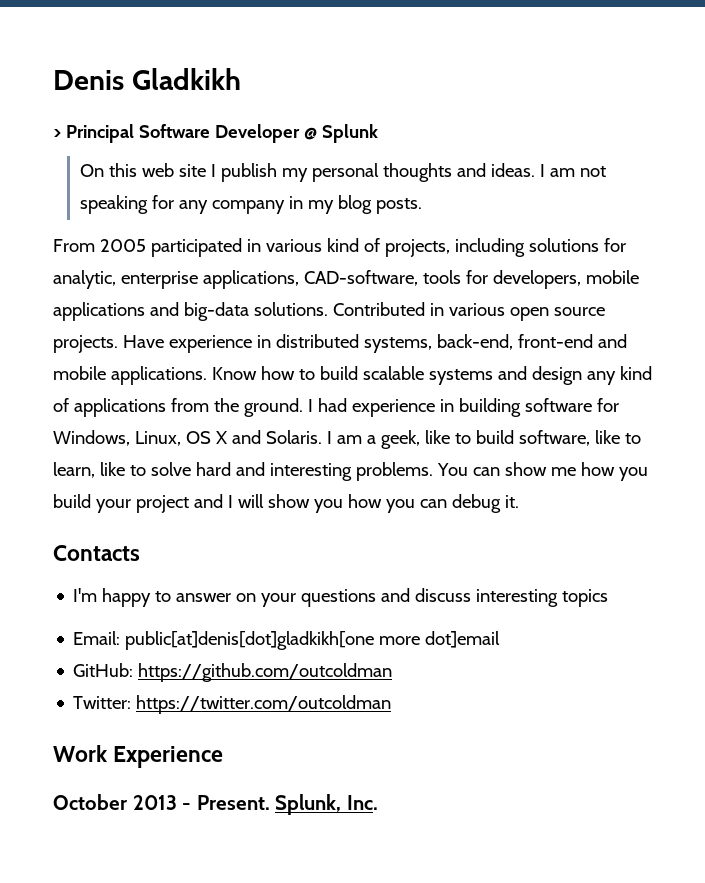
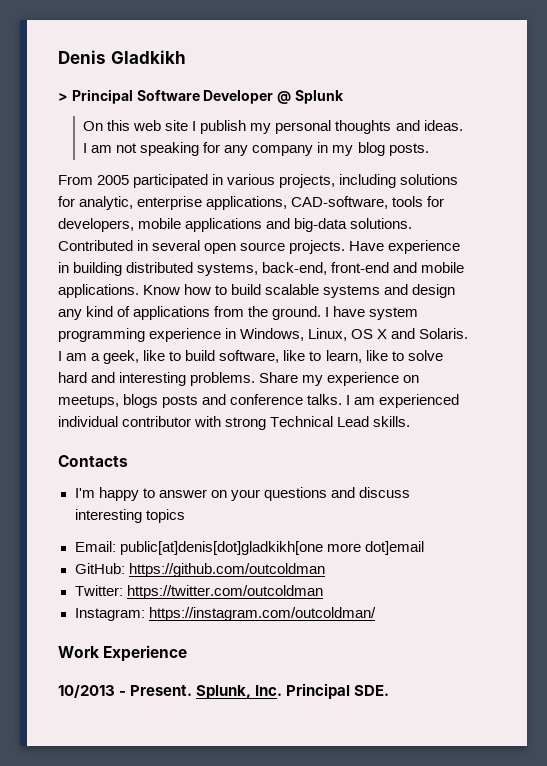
- From 2005 participated in various kind of projects, including solutions for analytic, enterprise applications, CAD-software, tools for developers, mobile applications and big-data solutions.
+ From 2005 participated in various projects, including solutions for analytic, enterprise applications, CAD-software, tools for developers, mobile applications and big-data solutions.
- Contributed in various open source projects.
+ Contributed in several open source projects.
- Have experience in distributed systems, back-end, front-end and mobile applications.
+ Have experience in building distributed systems, back-end, front-end and mobile applications.
- I had experience in building software for Windows, Linux, OS X and Solaris.
+ I have system programming experience in Windows, Linux, OS X and Solaris.
- You can show me how you build your project and I will show you how you can debug it.
+ Share my experience on meetups, blogs posts and conference talks. I am experienced individual contributor with strong Technical Lead skills.
+ Instagram: https://instagram.com/outcoldman/
- October 2013 - Present.
+ 10/2013 - Present.
- Splunk, Inc.
+ Splunk, Inc. Principal SDE.

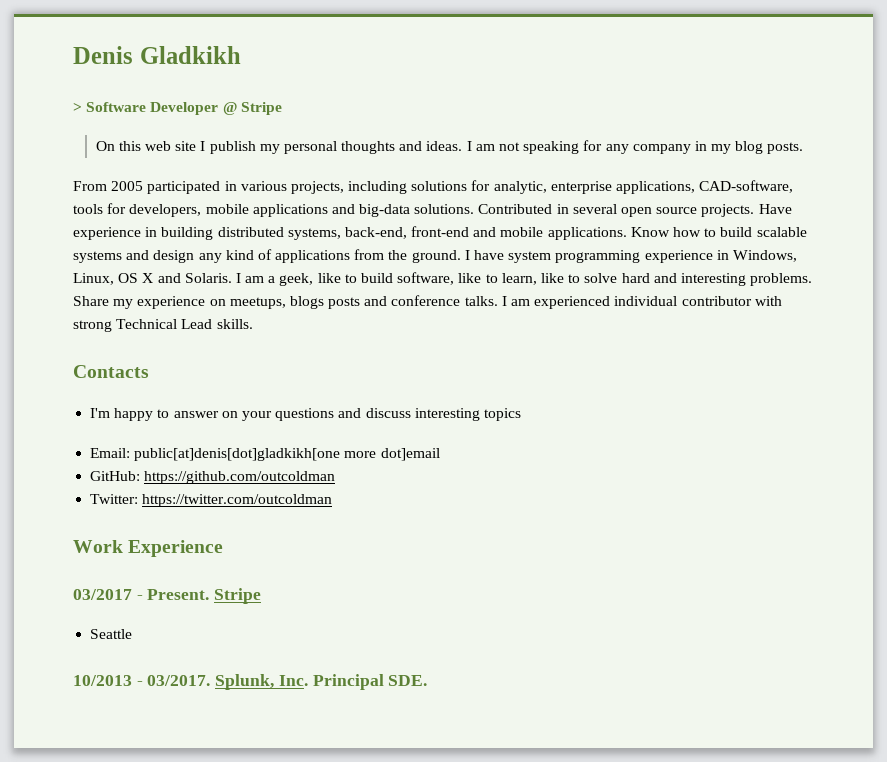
- > Principal Software Developer @ Splunk
+ > Software Developer @ Stripe
- Instagram: https://instagram.com/outcoldman/
+ 03/2017 - Present. Stripe
+ Seattle
- 10/2013 - Present.
+ 10/2013 - 03/2017.

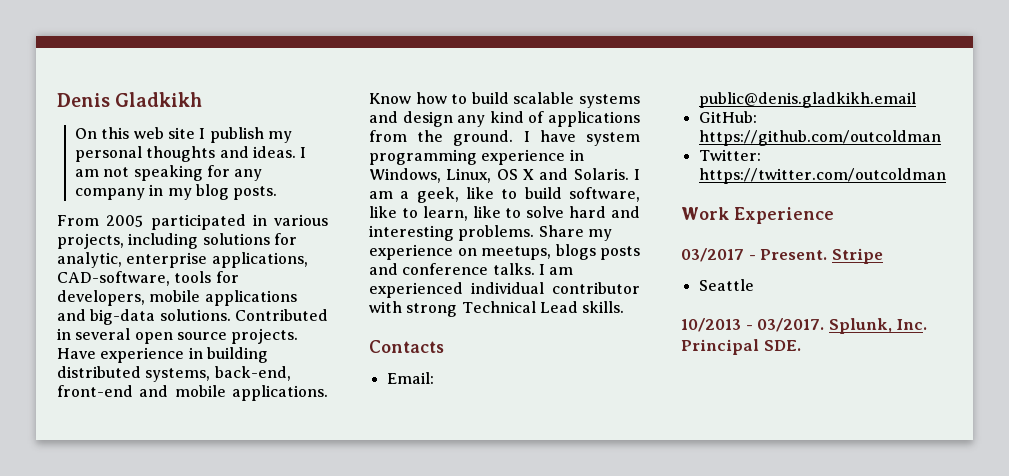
- > Software Developer @ Stripe
- I'm happy to answer on your questions and discuss interesting topics
- Email: public[at]denis[dot]gladkikh[one more dot]email
+ Email: public@denis.gladkikh.email

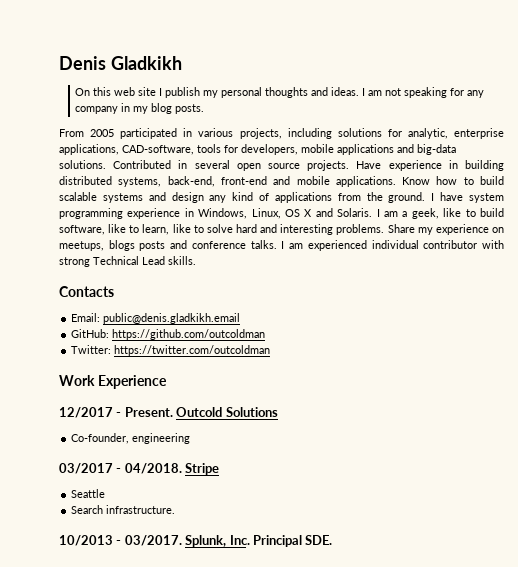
+ 12/2017 - Present. Outcold Solutions
+ Co-founder, engineering
- 03/2017 - Present.
+ 03/2017 - 04/2018.
+ Search infrastructure.

